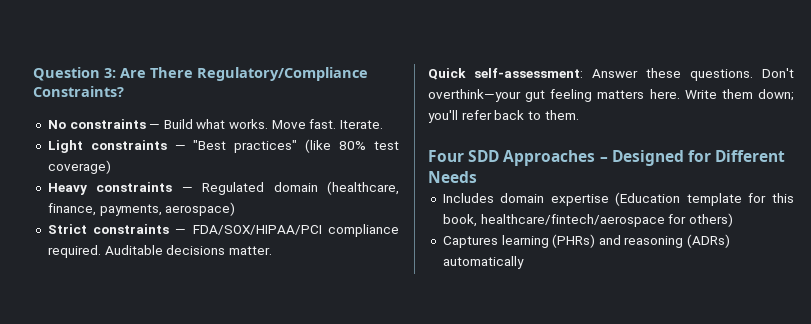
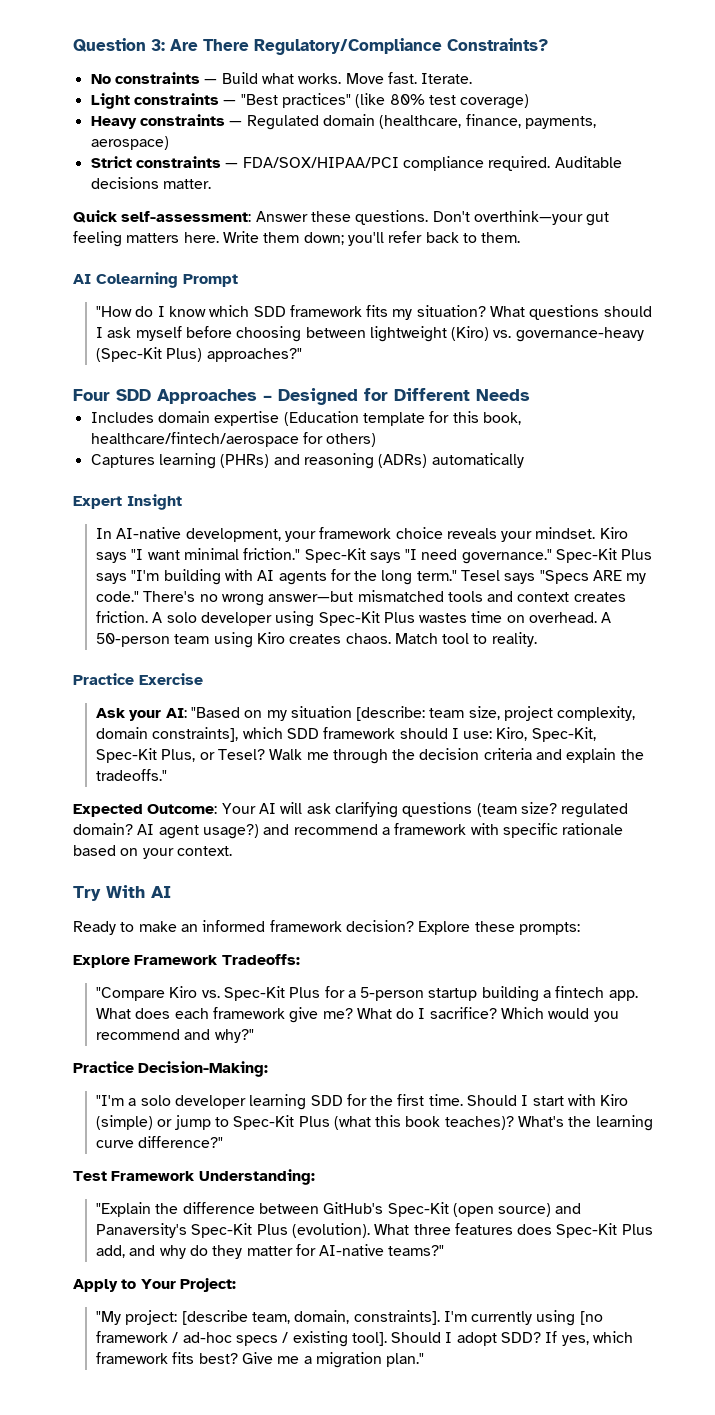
+ AI Colearning Prompt
+ "How do I know which SDD framework fits my situation? What questions should I ask myself before choosing between lightweight (Kiro) vs. governance-heavy (Spec-Kit Plus) approaches?"
+ Expert Insight
+ In AI-native development, your framework choice reveals your mindset. Kiro says "I want minimal friction." Spec-Kit says "I need governance." Spec-Kit Plus says "I'm building with AI agents for the long term." Tesel says "Specs ARE my code." There's no wrong answer—but mismatched tools and context creates friction. A solo developer using Spec-Kit Plus wastes time on overhead. A 50-person team using Kiro creates chaos. Match tool to reality.
+ Practice Exercise
+ Ask your AI: "Based on my situation [describe: team size, project complexity, domain constraints], which SDD framework should I use: Kiro, Spec-Kit, Spec-Kit Plus, or Tesel? Walk me through the decision criteria and explain the tradeoffs."
+ Expected Outcome: Your AI will ask clarifying questions (team size? regulated domain? AI agent usage?) and recommend a framework with specific rationale based on your context.
+ Try With AI
+ Ready to make an informed framework decision? Explore these prompts:
+ Explore Framework Tradeoffs:
+ "Compare Kiro vs. Spec-Kit Plus for a 5-person startup building a fintech app. What does each framework give me? What do I sacrifice? Which would you recommend and why?"
+ Practice Decision-Making:
+ "I'm a solo developer learning SDD for the first time. Should I start with Kiro (simple) or jump to Spec-Kit Plus (what this book teaches)? What's the learning curve difference?"
+ Test Framework Understanding:
+ "Explain the difference between GitHub's Spec-Kit (open source) and Panaversity's Spec-Kit Plus (evolution). What three features does Spec-Kit Plus add, and why do they matter for AI-native teams?"
+ Apply to Your Project:
+ "My project: [describe team, domain, constraints]. I'm currently using [no framework / ad-hoc specs / existing tool]. Should I adopt SDD? If yes, which framework fits best? Give me a migration plan."

